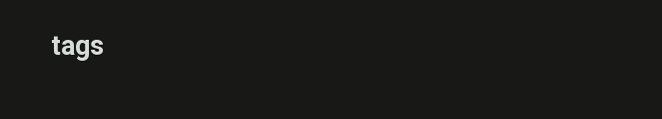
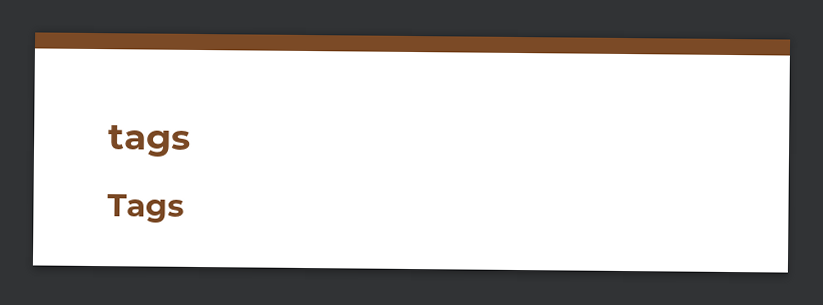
+ Tags

